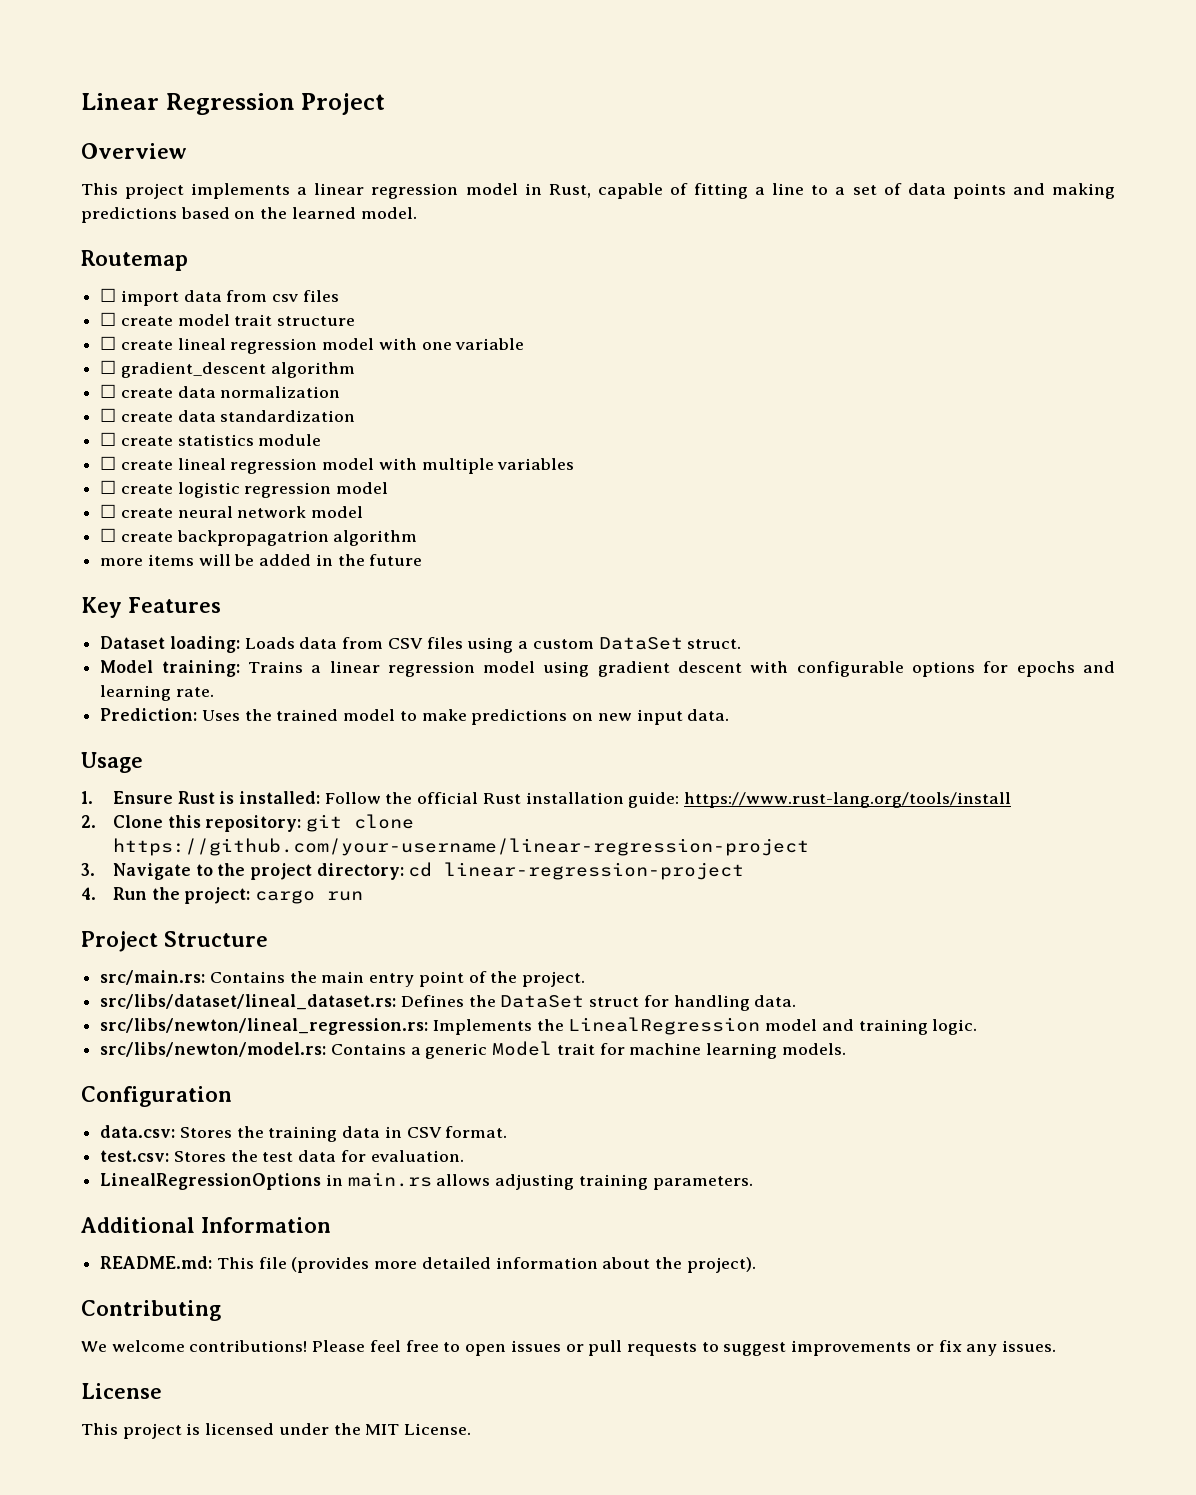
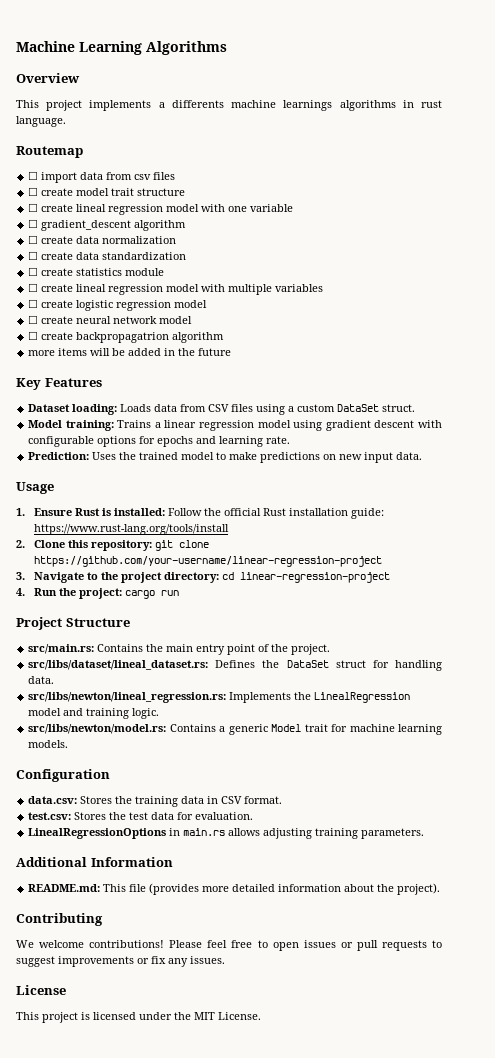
- Linear Regression Project
+ Machine Learning Algorithms
- This project implements a linear regression model in Rust, capable of fitting a line to a set of data points and making predictions based on the learned model.
+ This project implements a differents machine learnings algorithms in rust language.

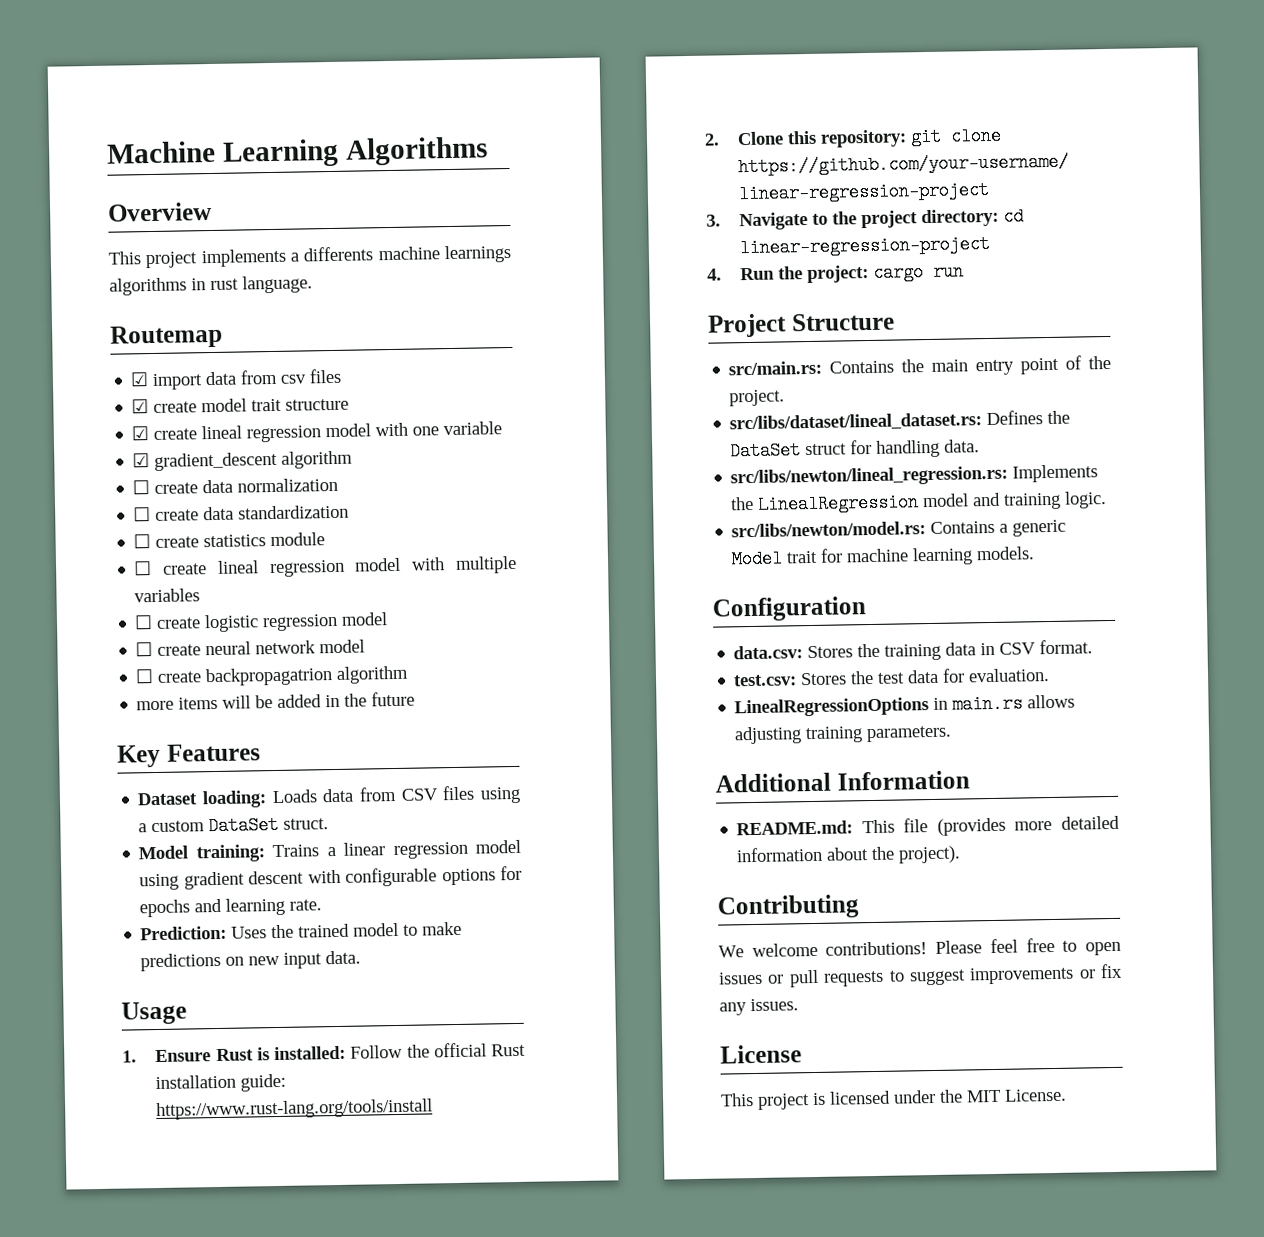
- ☐ import data from csv files
+ ☑ import data from csv files
- ☐ create model trait structure
+ ☑ create model trait structure
- ☐ create lineal regression model with one variable
+ ☑ create lineal regression model with one variable
- ☐ gradient_descent algorithm
+ ☑ gradient_descent algorithm

